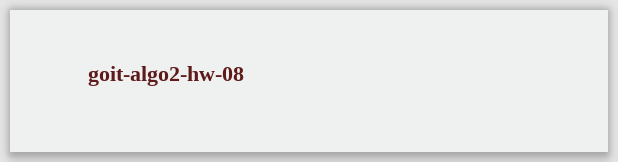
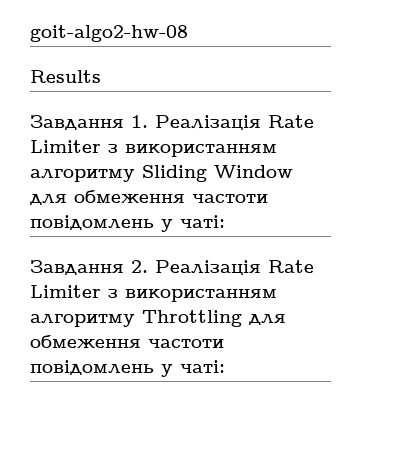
+ Results
+ Завдання 1. Реалізація Rate Limiter з використанням алгоритму Sliding Window для обмеження частоти повідомлень у чаті:
+ Завдання 2. Реалізація Rate Limiter з використанням алгоритму Throttling для обмеження частоти повідомлень у чаті:

